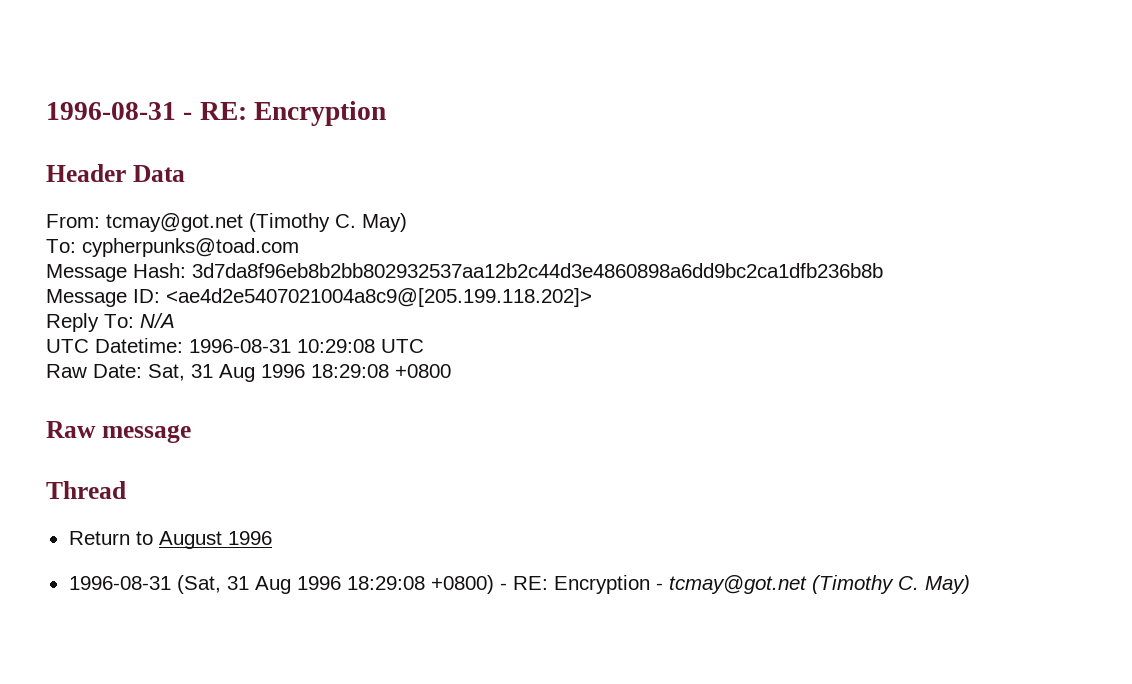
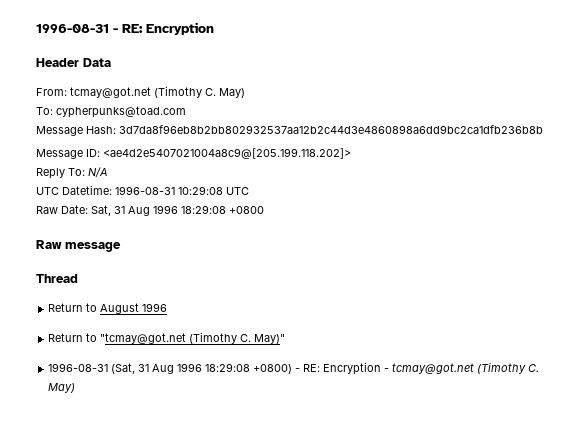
+ Return to "tcmay@got.net (Timothy C. May)"

